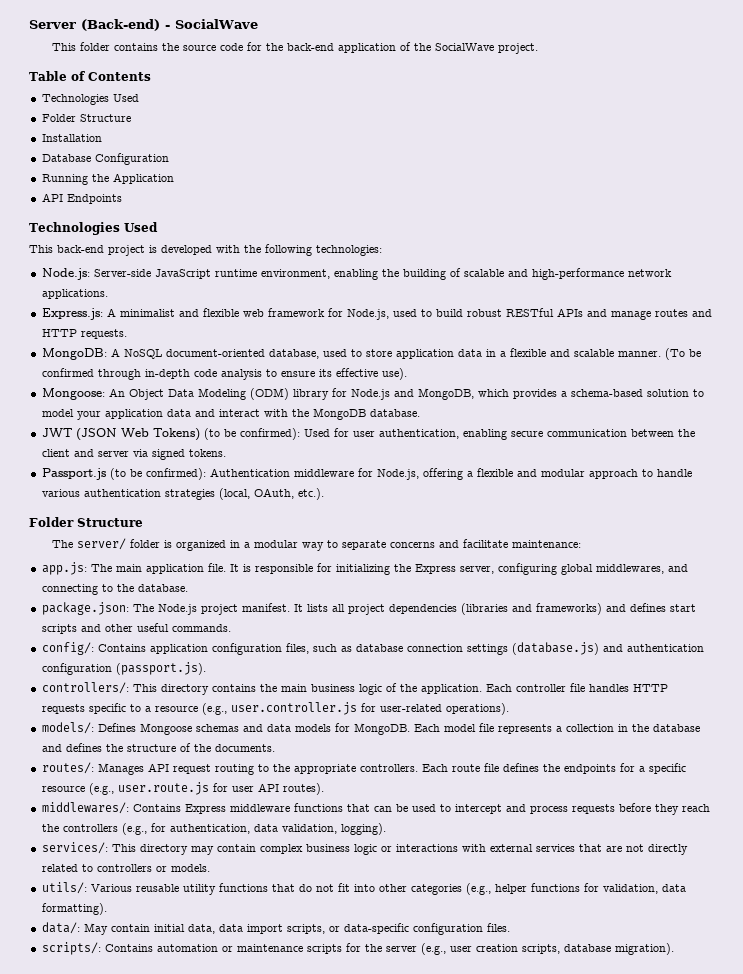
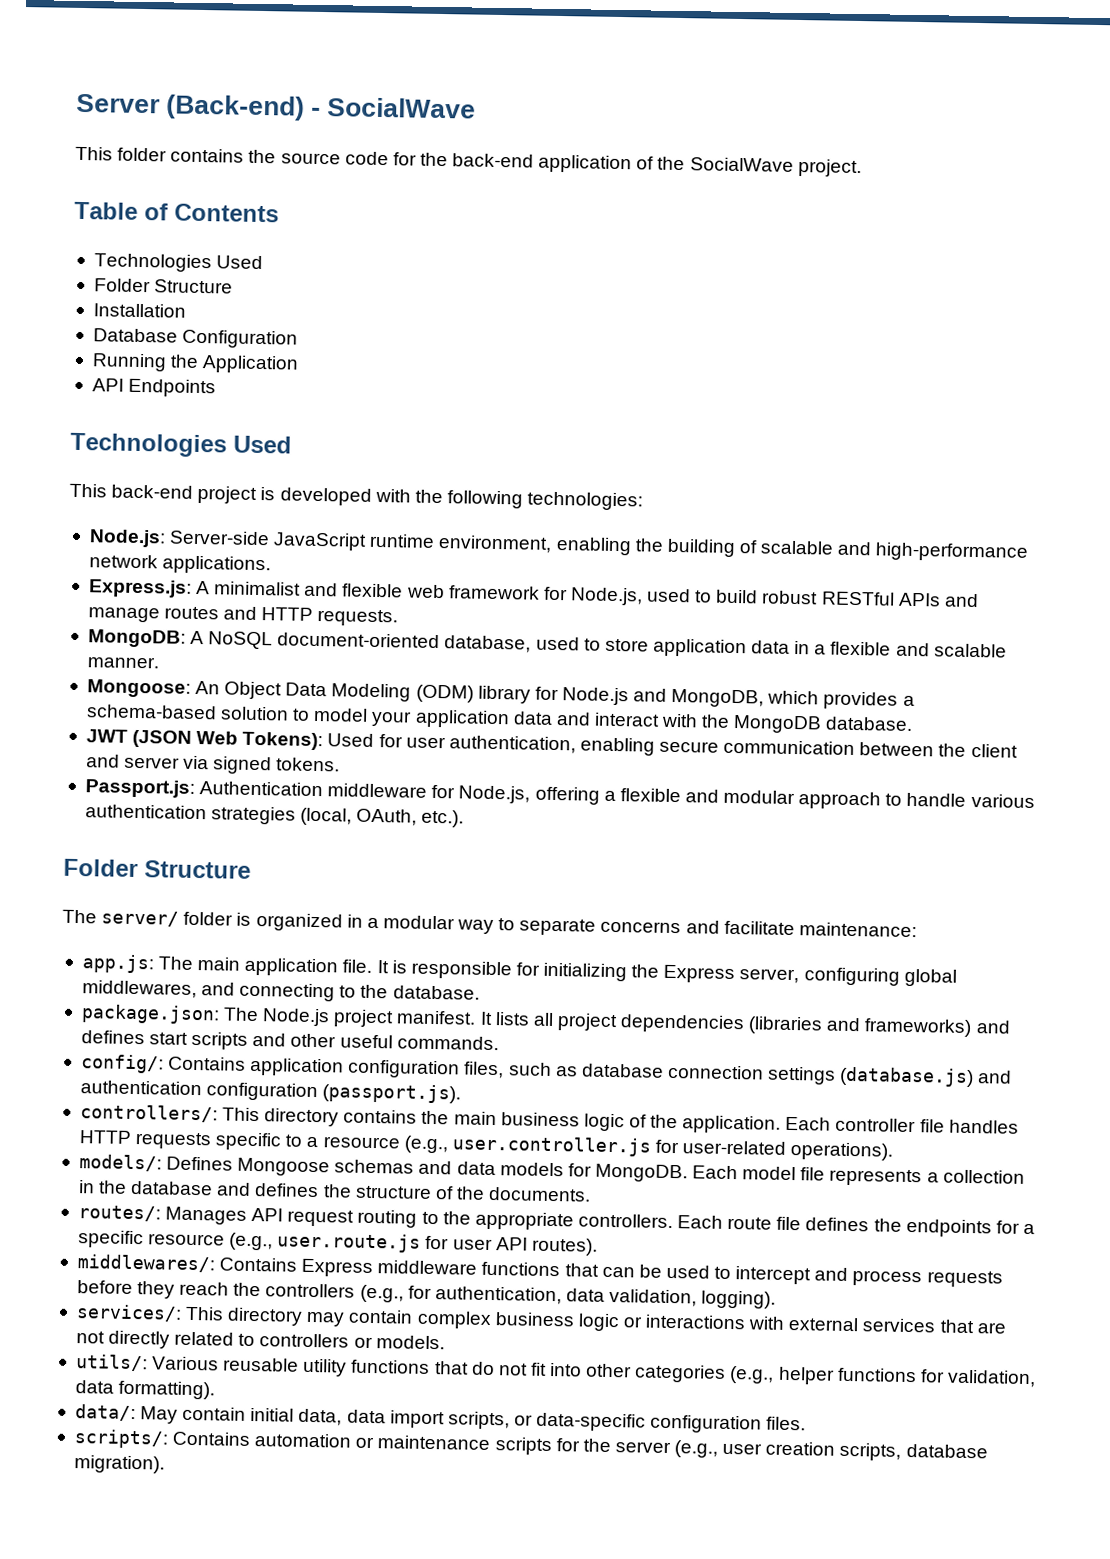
- (To be confirmed through in-depth code analysis to ensure its effective use).
- JWT (JSON Web Tokens) (to be confirmed): Used for user authentication, enabling secure communication between the client and server via signed tokens.
+ JWT (JSON Web Tokens): Used for user authentication, enabling secure communication between the client and server via signed tokens.
- Passport.js (to be confirmed): Authentication middleware for Node.js, offering a flexible and modular approach to handle various authentication strategies (local, OAuth, etc.).
+ Passport.js: Authentication middleware for Node.js, offering a flexible and modular approach to handle various authentication strategies (local, OAuth, etc.).

